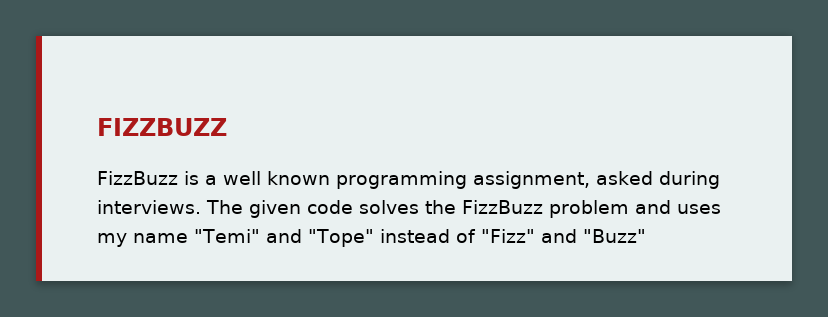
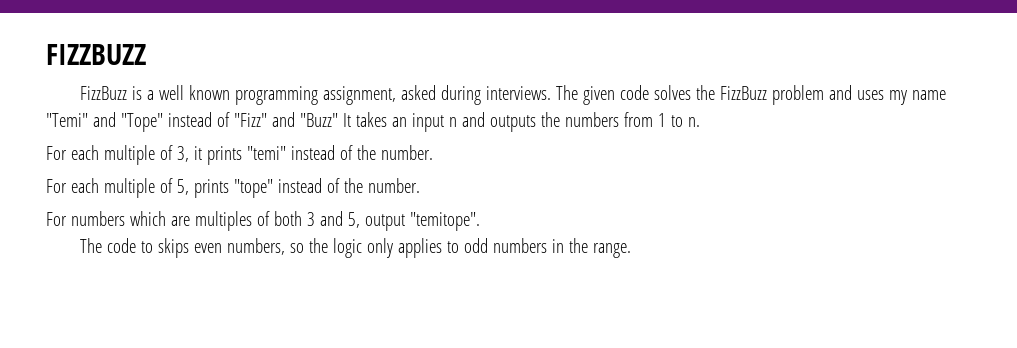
- The given code solves the FizzBuzz problem and uses my name "Temi" and "Tope" instead of "Fizz" and "Buzz"
+ The given code solves the FizzBuzz problem and uses my name "Temi" and "Tope" instead of "Fizz" and "Buzz" It takes an input n and outputs the numbers from 1 to n.
+ For each multiple of 3, it prints "temi" instead of the number.
+ For each multiple of 5, prints "tope" instead of the number.
+ For numbers which are multiples of both 3 and 5, output "temitope".
+ The code to skips even numbers, so the logic only applies to odd numbers in the range.

